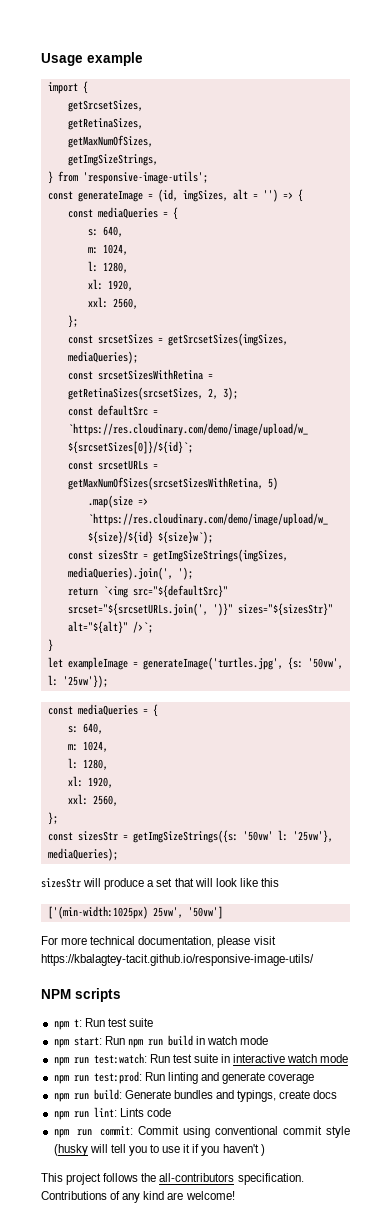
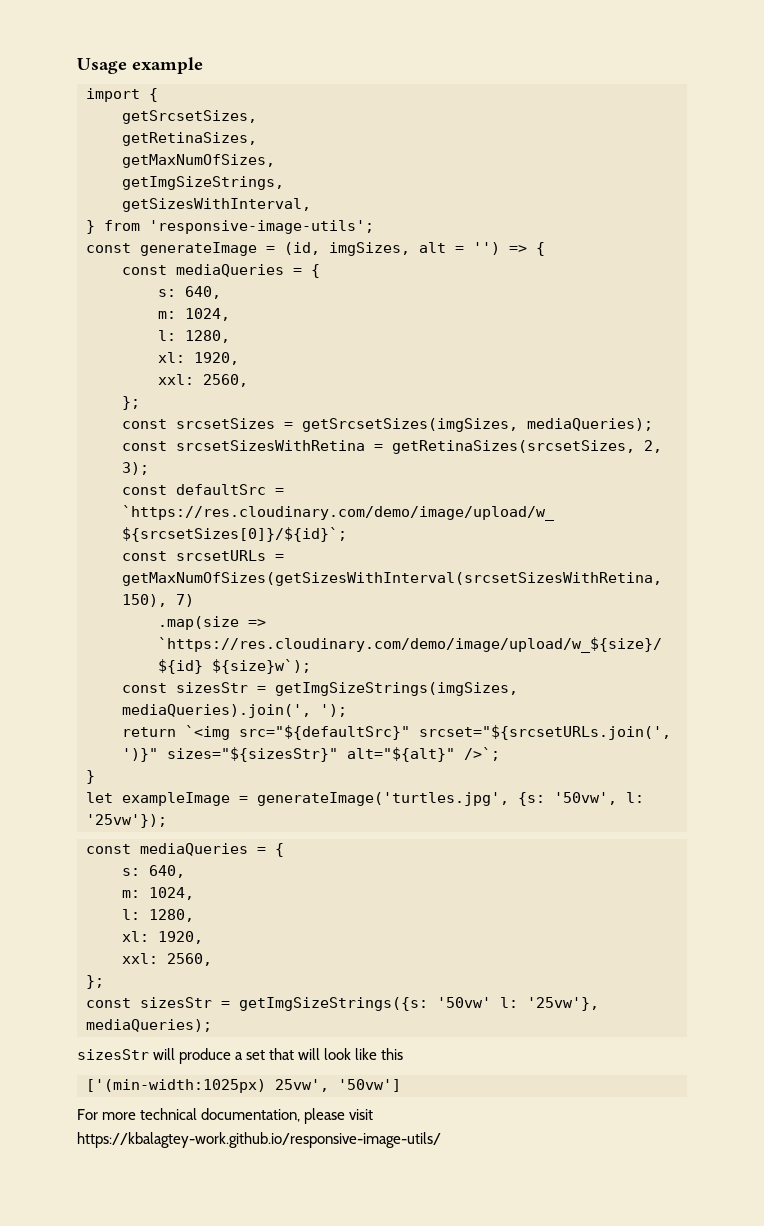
+ getSizesWithInterval,
- const srcsetURLs = getMaxNumOfSizes(srcsetSizesWithRetina, 5)
+ const srcsetURLs = getMaxNumOfSizes(getSizesWithInterval(srcsetSizesWithRetina, 150), 7)
- For more technical documentation, please visit https://kbalagtey-tacit.github.io/responsive-image-utils/
- NPM scripts
- npm t: Run test suite
- npm start: Run npm run build in watch mode
- npm run test:watch: Run test suite in interactive watch mode
- npm run test:prod: Run linting and generate coverage
- npm run build: Generate bundles and typings, create docs
- npm run lint: Lints code
- npm run commit: Commit using conventional commit style (husky will tell you to use it if you haven't )
- This project follows the all-contributors specification. Contributions of any kind are welcome!
+ For more technical documentation, please visit https://kbalagtey-work.github.io/responsive-image-utils/

